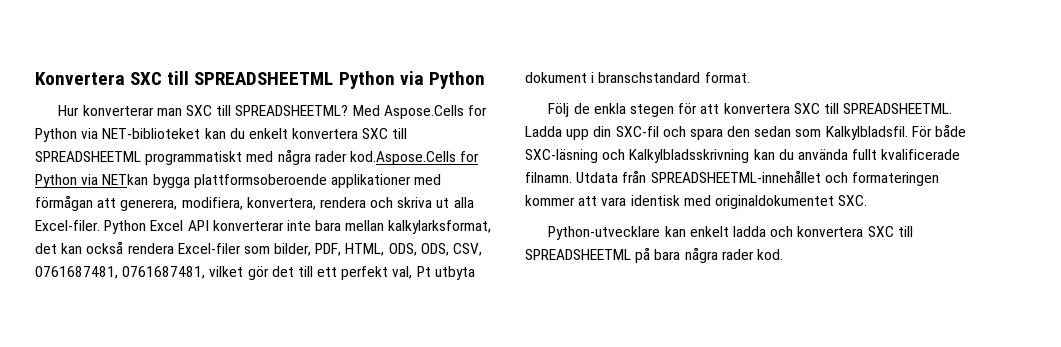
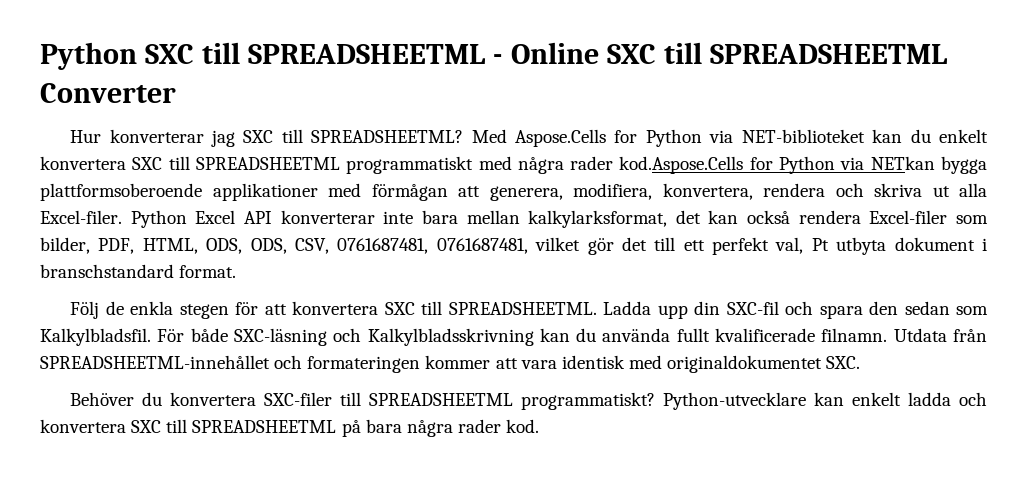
- Konvertera SXC till SPREADSHEETML Python via Python
+ Python SXC till SPREADSHEETML - Online SXC till SPREADSHEETML Converter
- Hur konverterar man SXC till SPREADSHEETML?
+ Hur konverterar jag SXC till SPREADSHEETML?
+ Behöver du konvertera SXC-filer till SPREADSHEETML programmatiskt?

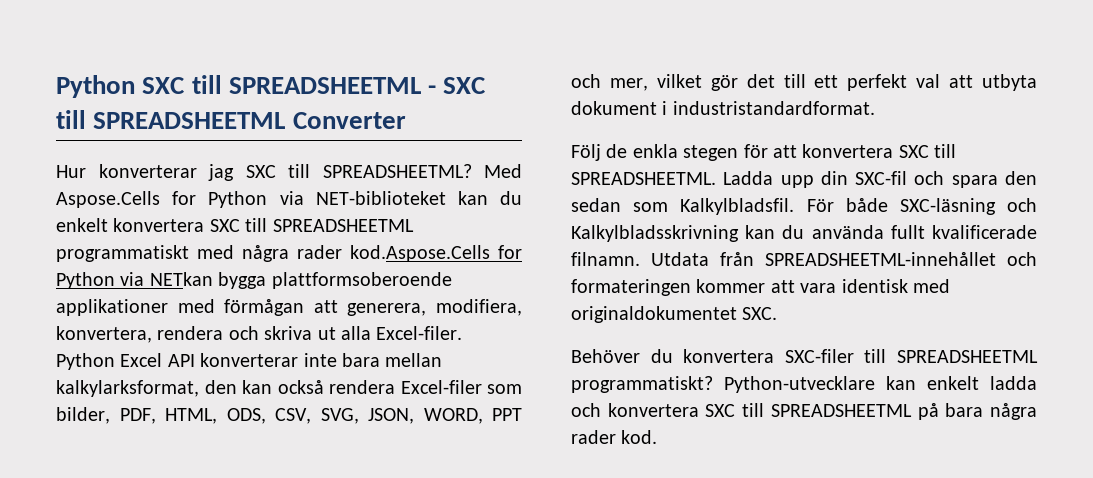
- Python SXC till SPREADSHEETML - Online SXC till SPREADSHEETML Converter
+ Python SXC till SPREADSHEETML - SXC till SPREADSHEETML Converter
- Python Excel API konverterar inte bara mellan kalkylarksformat, det kan också rendera Excel-filer som bilder, PDF, HTML, ODS, ODS, CSV, 0761687481, 0761687481, vilket gör det till ett perfekt val, Pt utbyta dokument i branschstandard format.
+ Python Excel API konverterar inte bara mellan kalkylarksformat, den kan också rendera Excel-filer som bilder, PDF, HTML, ODS, CSV, SVG, JSON, WORD, PPT och mer, vilket gör det till ett perfekt val att utbyta dokument i industristandardformat.

